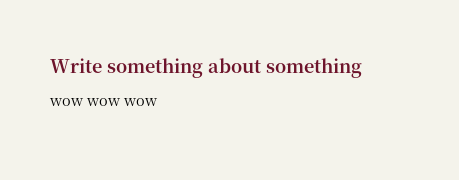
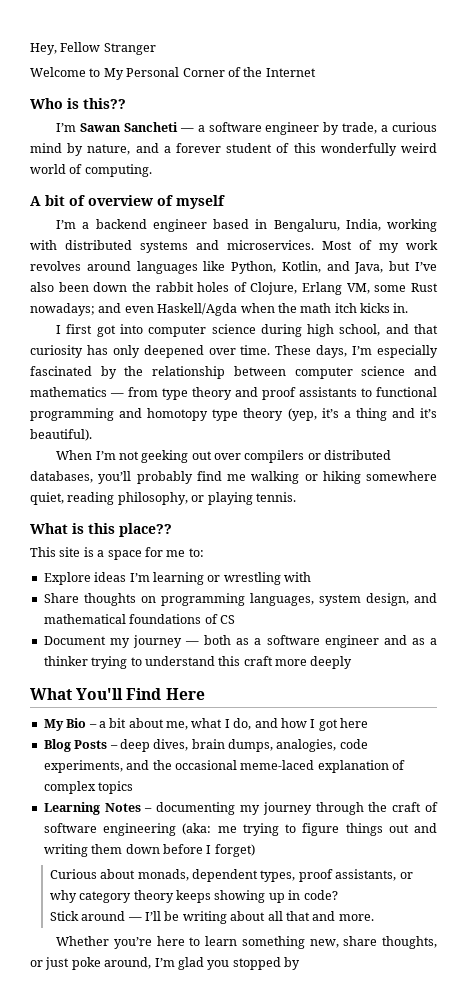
- Write something about something
- wow wow wow
+ Hey, Fellow Stranger
+ Welcome to My Personal Corner of the Internet
+ Who is this??
+ I’m Sawan Sancheti — a software engineer by trade, a curious mind by nature, and a forever student of this wonderfully weird world of computing.
+ A bit of overview of myself
+ I’m a backend engineer based in Bengaluru, India, working with distributed systems and microservices. Most of my work revolves around languages like Python, Kotlin, and Java, but I’ve also been down the rabbit holes of Clojure, Erlang VM, some Rust nowadays; and even Haskell/Agda when the math itch kicks in.
+ I first got into computer science during high school, and that curiosity has only deepened over time. These days, I’m especially fascinated by the relationship between computer science and mathematics — from type theory and proof assistants to functional programming and homotopy type theory (yep, it’s a thing and it’s beautiful).
+ When I’m not geeking out over compilers or distributed databases, you’ll probably find me walking or hiking somewhere quiet, reading philosophy, or playing tennis.
+ What is this place??
+ This site is a space for me to:
+ Explore ideas I’m learning or wrestling with
+ Share thoughts on programming languages, system design, and mathematical foundations of CS
+ Document my journey — both as a software engineer and as a thinker trying to understand this craft more deeply
+ What You'll Find Here
+ My Bio – a bit about me, what I do, and how I got here
+ Blog Posts – deep dives, brain dumps, analogies, code experiments, and the occasional meme-laced explanation of complex topics
+ Learning Notes – documenting my journey through the craft of software engineering (aka: me trying to figure things out and writing them down before I forget)
+ Curious about monads, dependent types, proof assistants, or why category theory keeps showing up in code?
+ Stick around — I’ll be writing about all that and more.
+ Whether you’re here to learn something new, share thoughts, or just poke around, I’m glad you stopped by

